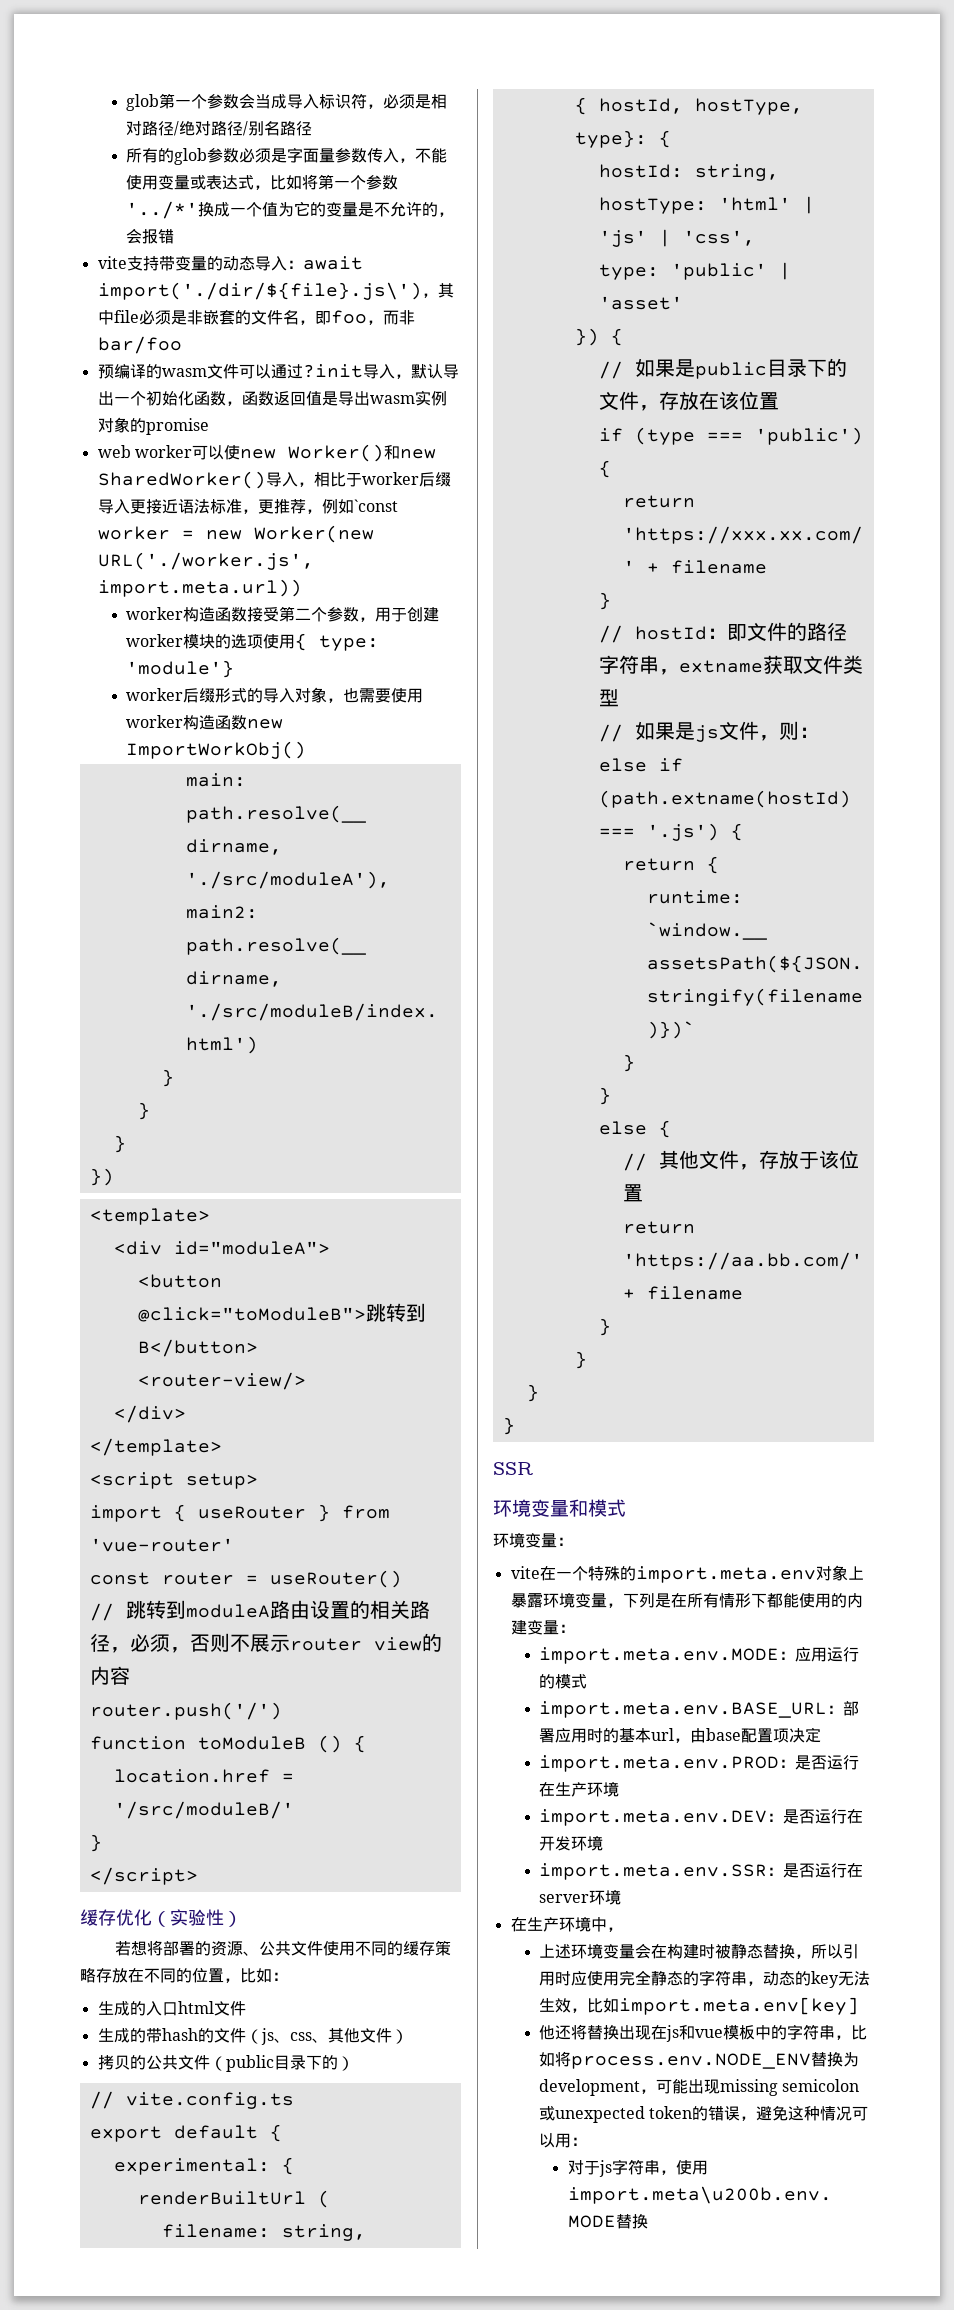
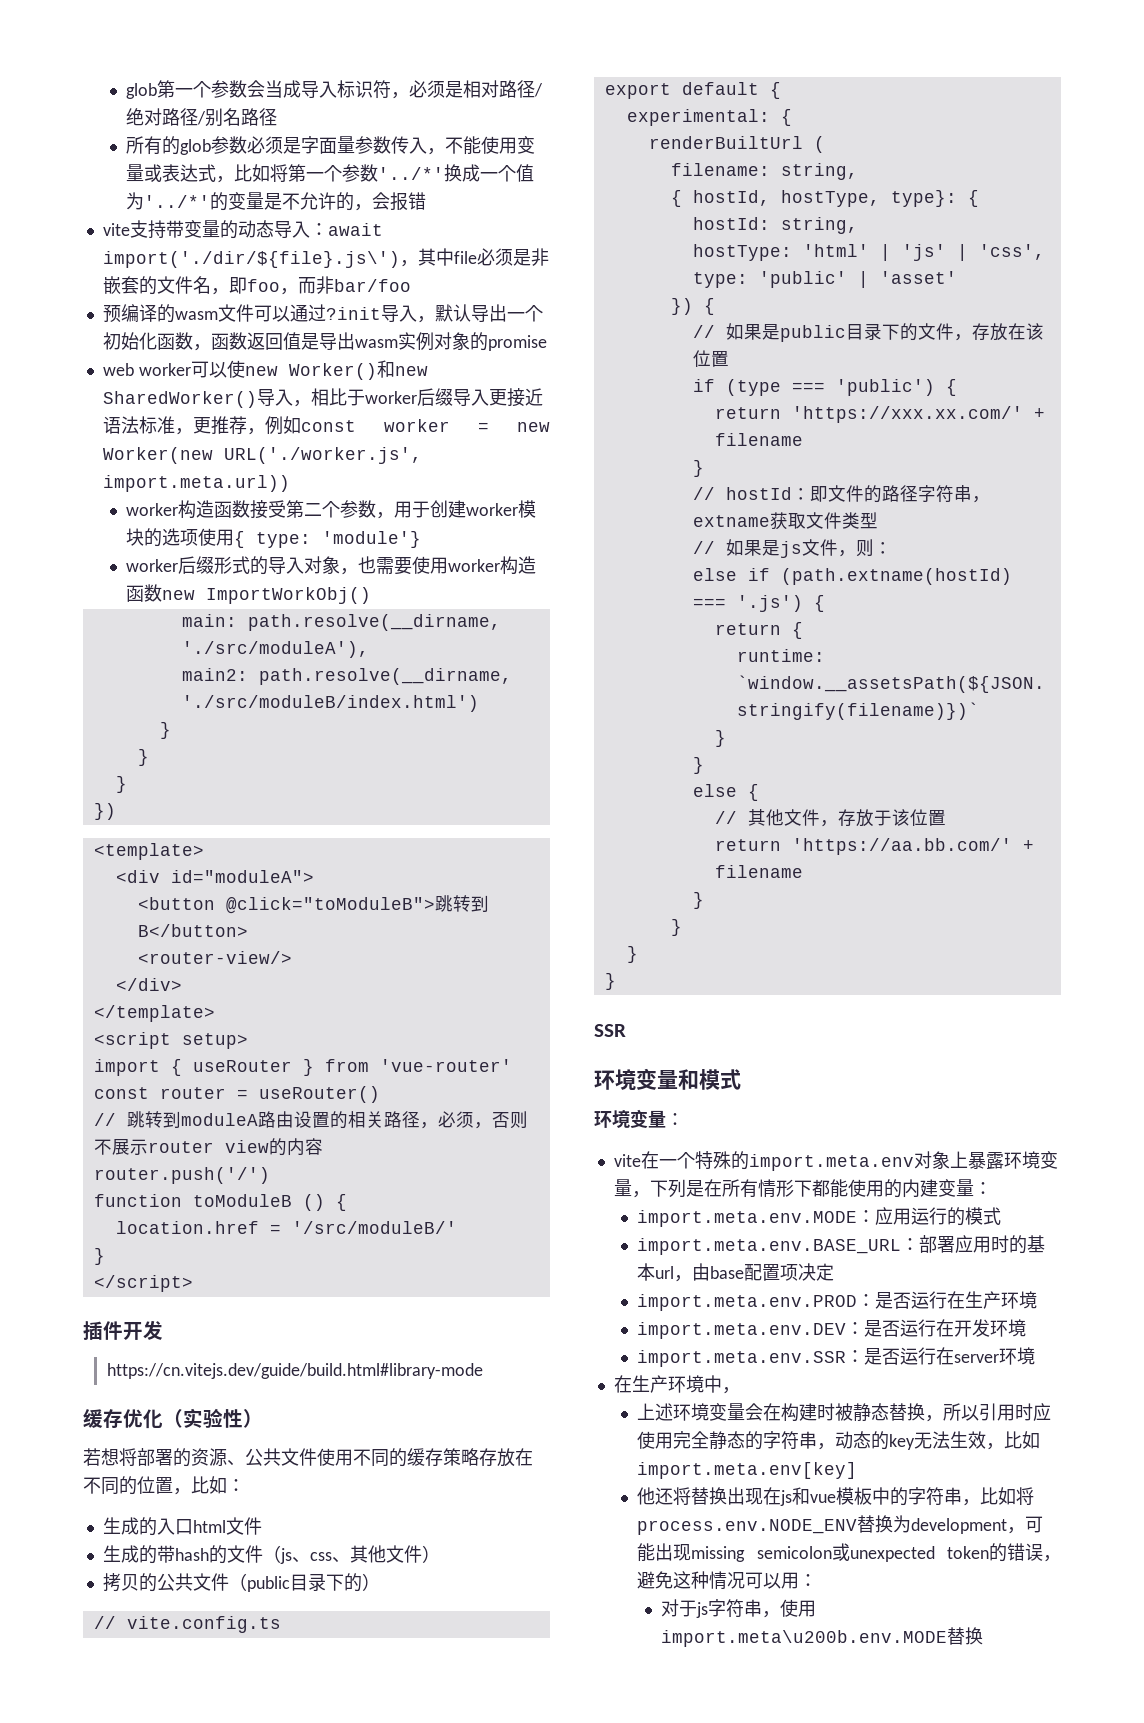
- 所有的glob参数必须是字面量参数传入，不能使用变量或表达式，比如将第一个参数'../*'换成一个值为它的变量是不允许的，会报错
+ 所有的glob参数必须是字面量参数传入，不能使用变量或表达式，比如将第一个参数'../*'换成一个值为'../*'的变量是不允许的，会报错
- web worker可以使new Worker()和new SharedWorker()导入，相比于worker后缀导入更接近语法标准，更推荐，例如`const worker = new Worker(new URL('./worker.js', import.meta.url))
+ web worker可以使new Worker()和new SharedWorker()导入，相比于worker后缀导入更接近语法标准，更推荐，例如const worker = new Worker(new URL('./worker.js', import.meta.url))
+ 插件开发
+ https://cn.vitejs.dev/guide/build.html#library-mode

